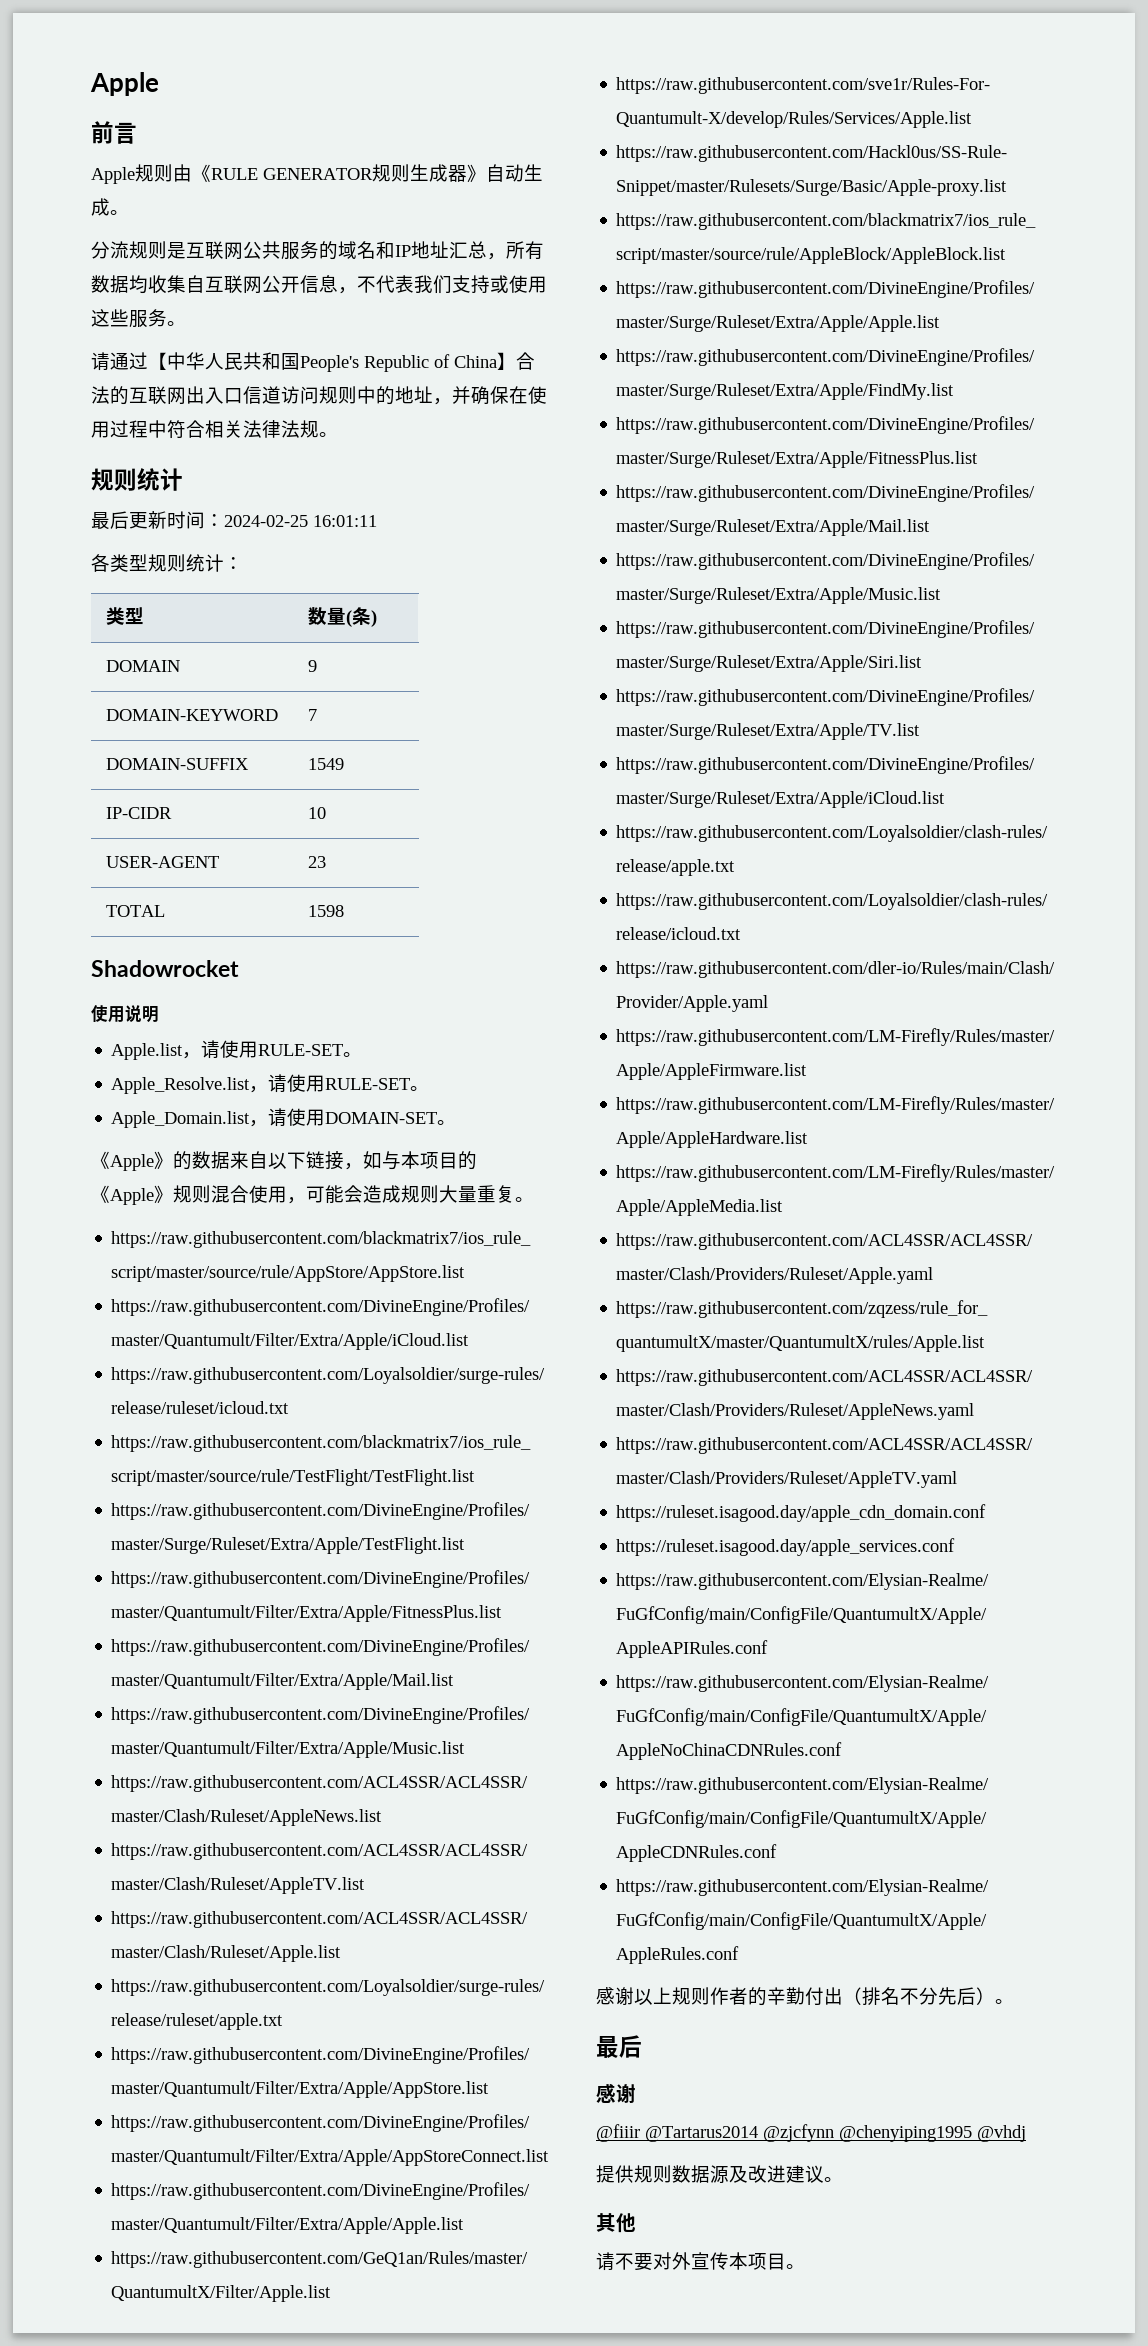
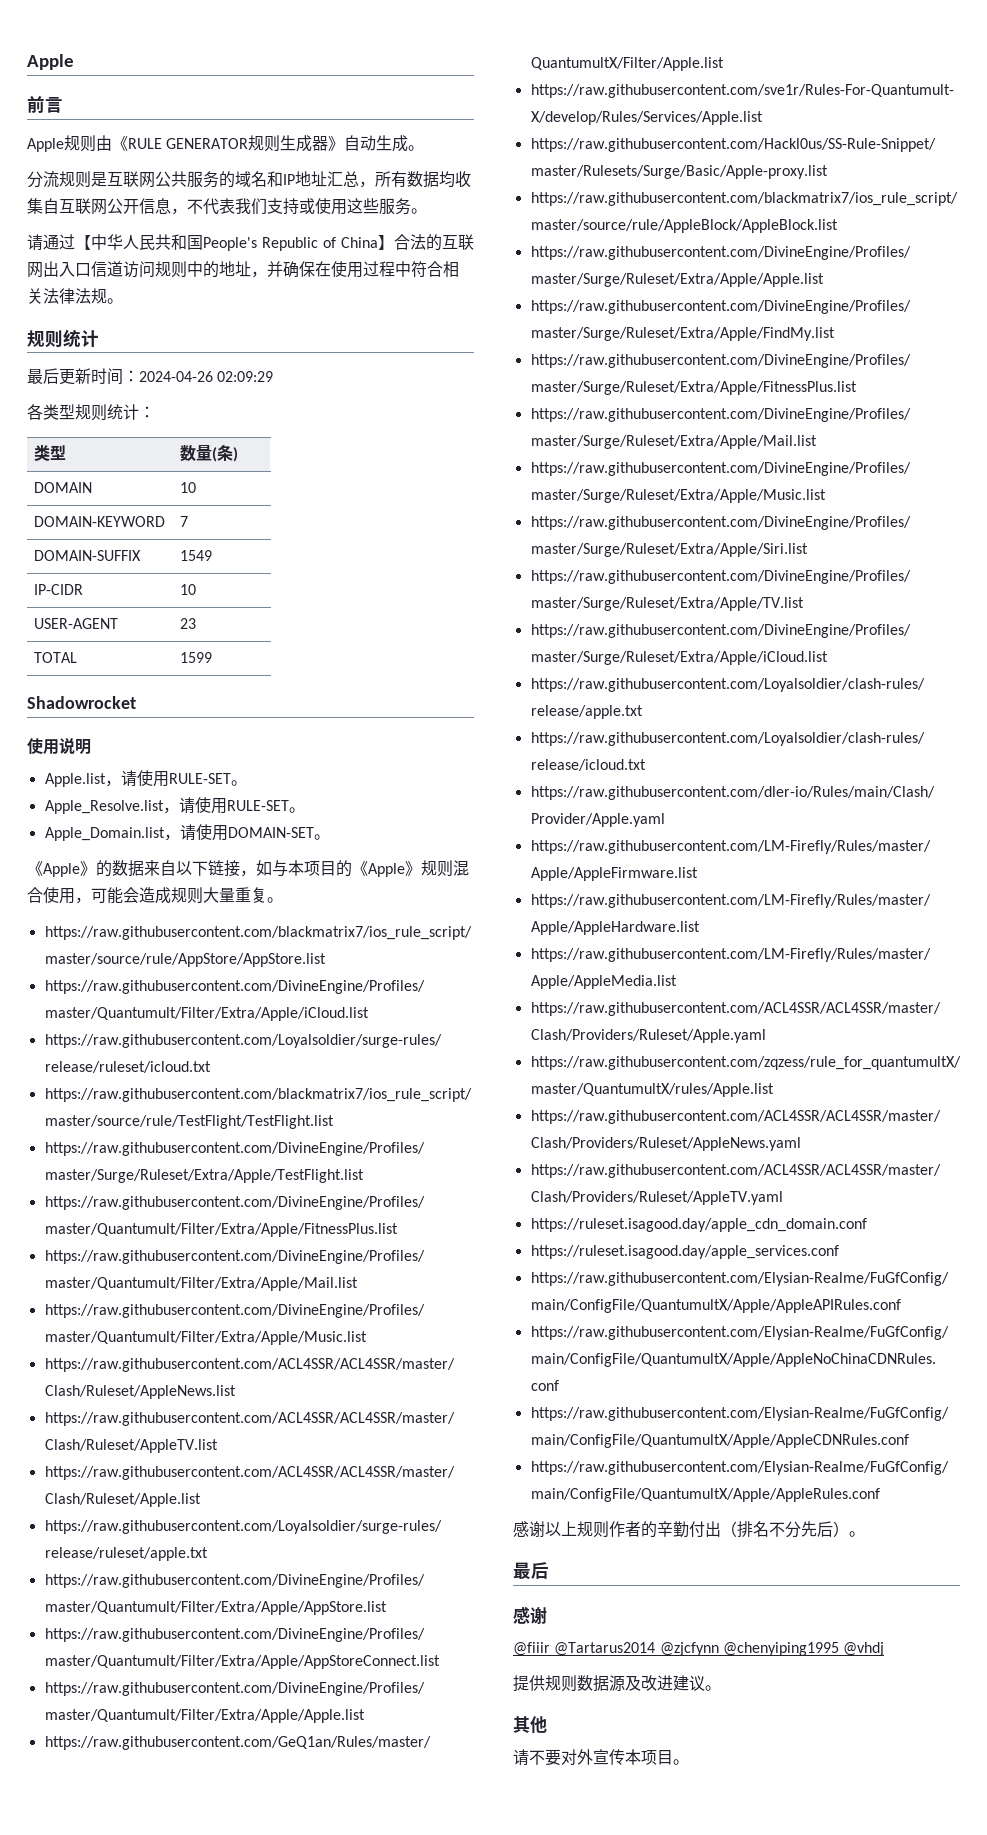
- 最后更新时间：2024-02-25 16:01:11
+ 最后更新时间：2024-04-26 02:09:29
- DOMAIN | 9
+ DOMAIN | 10
- TOTAL | 1598
+ TOTAL | 1599

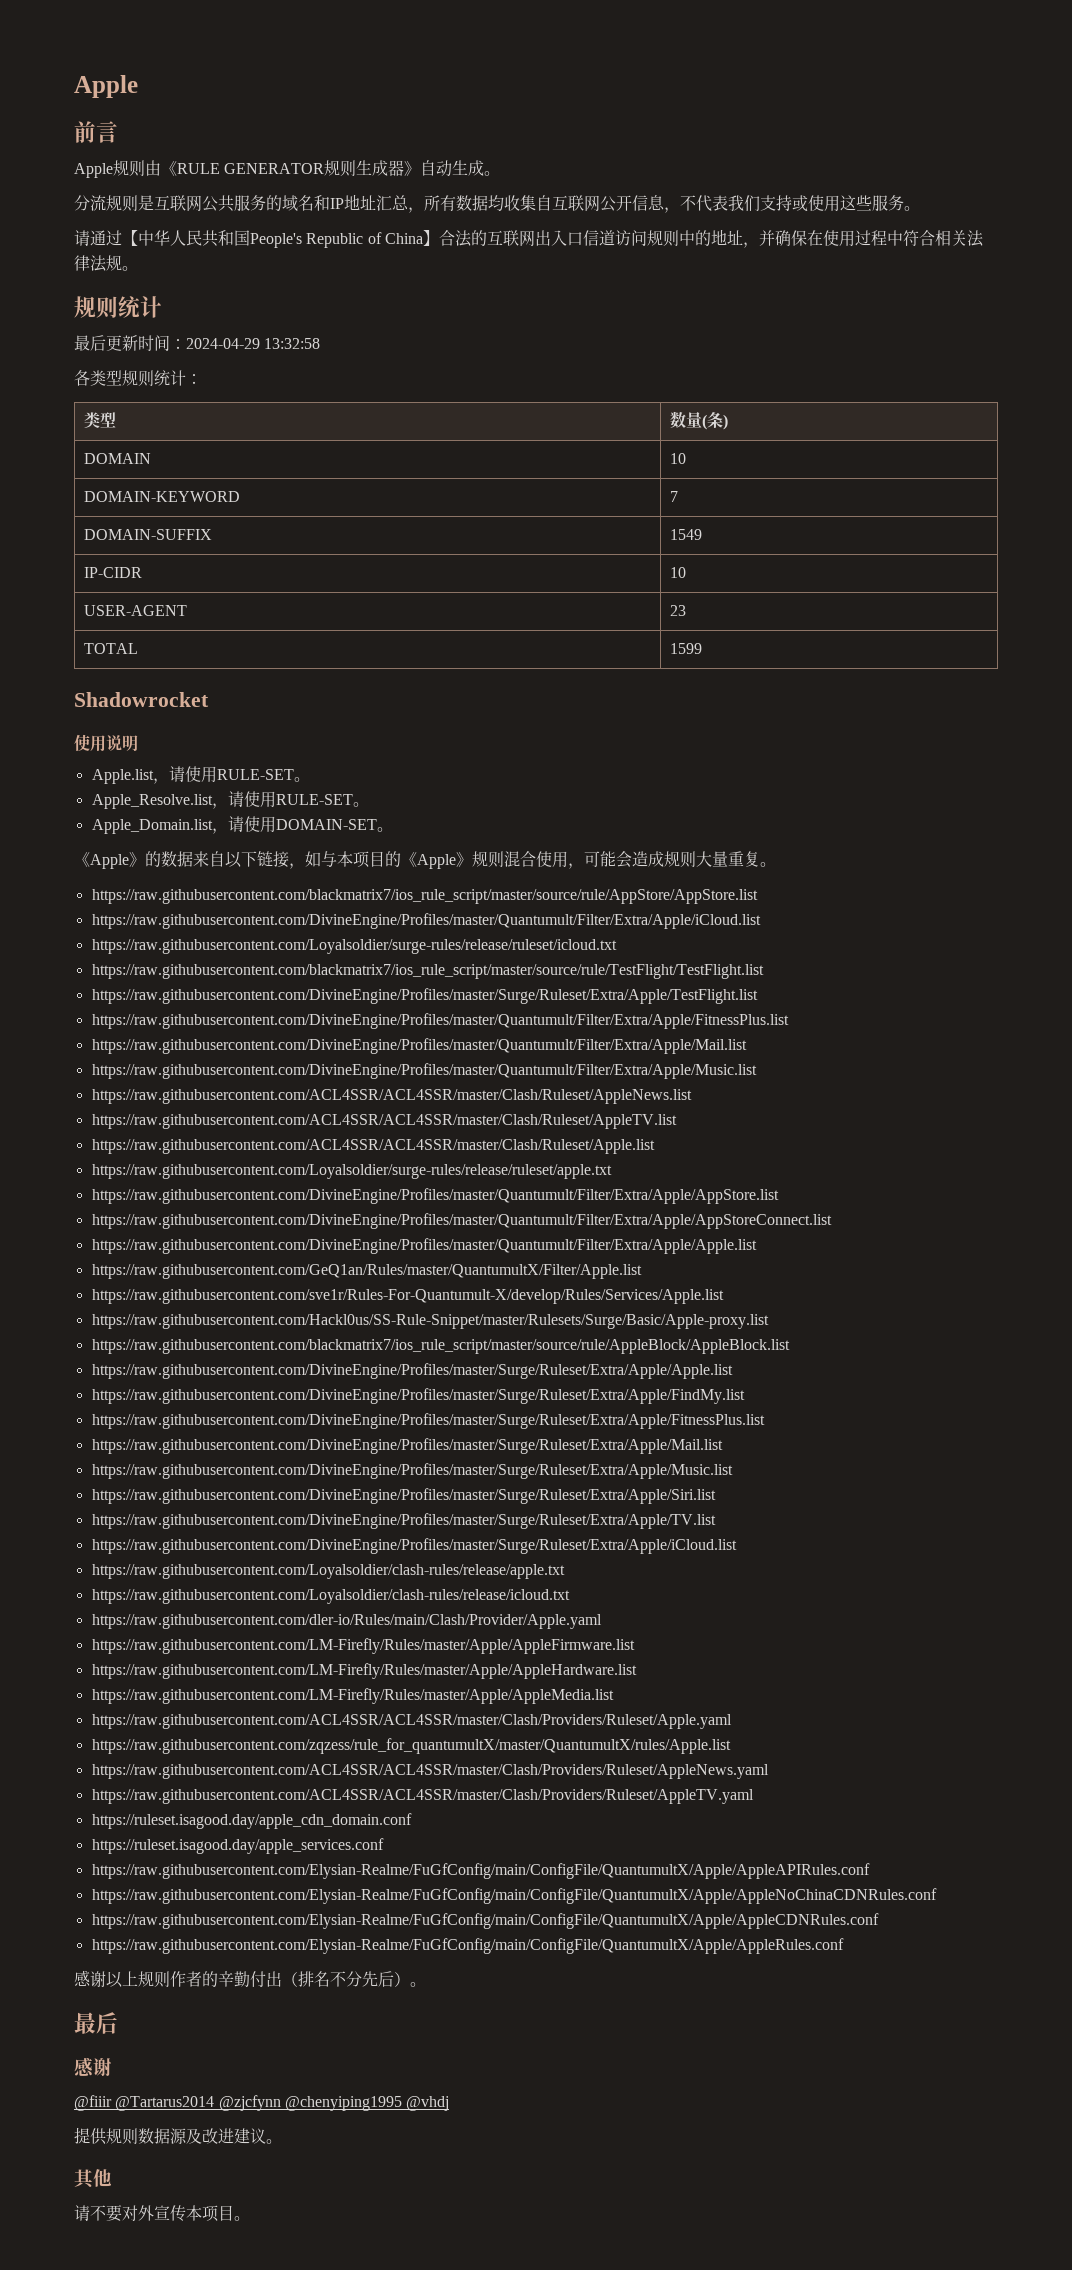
- 最后更新时间：2024-04-26 02:09:29
+ 最后更新时间：2024-04-29 13:32:58

